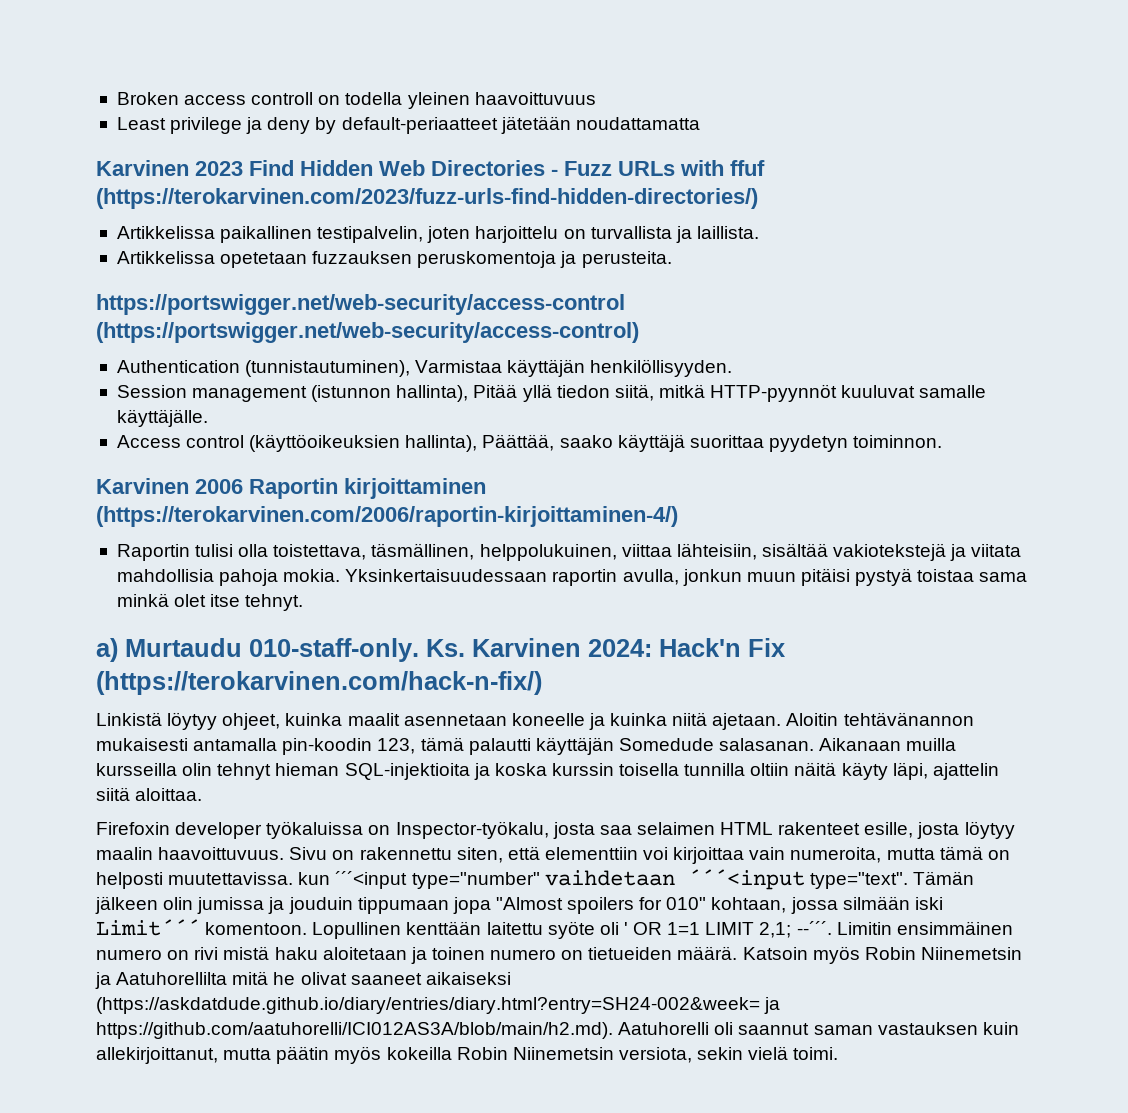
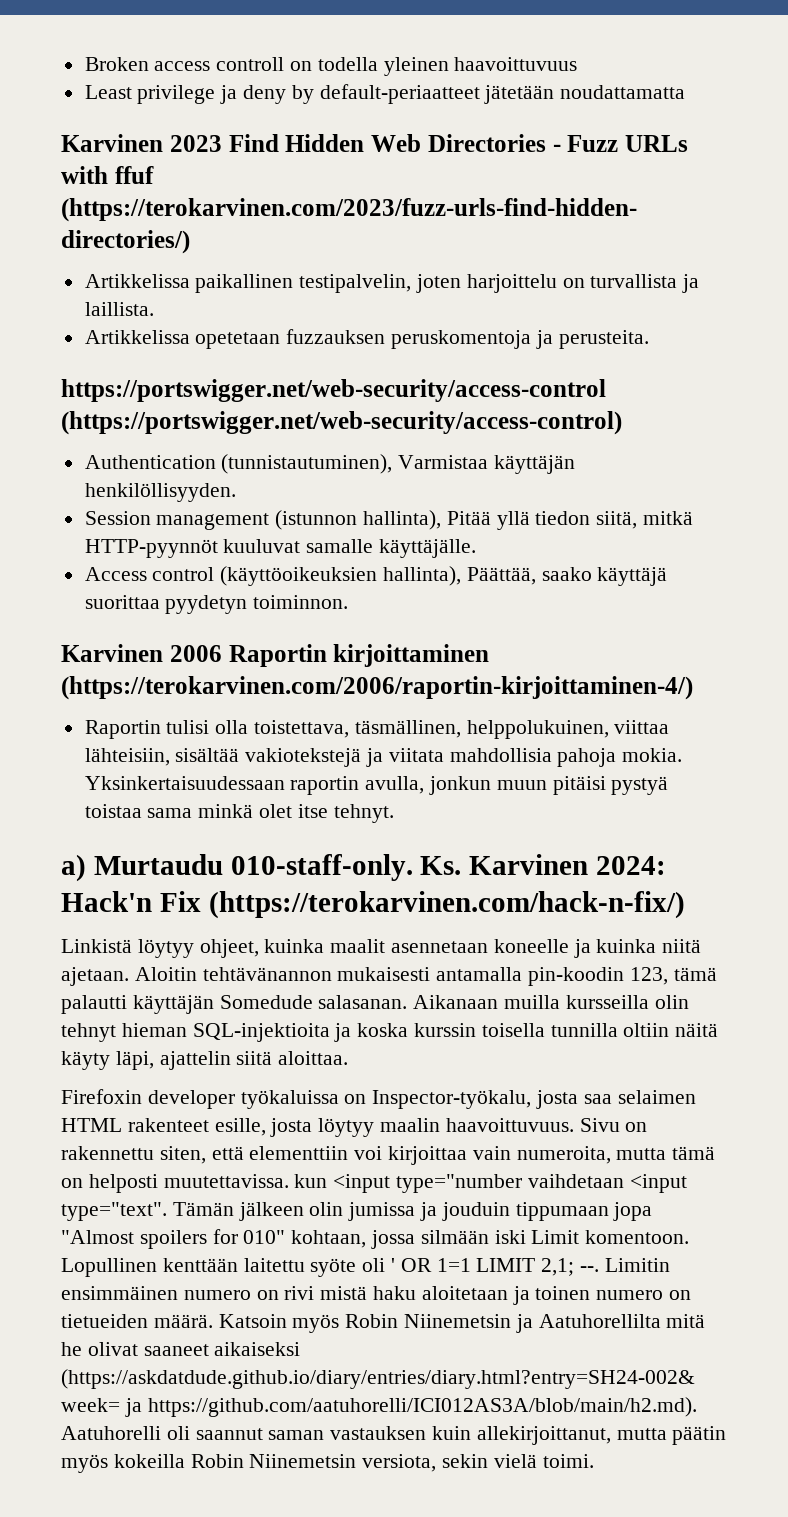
- Sivu on rakennettu siten, että elementtiin voi kirjoittaa vain numeroita, mutta tämä on helposti muutettavissa. kun ´´´<input type="number" vaihdetaan ´´´<input type="text".
+ Sivu on rakennettu siten, että elementtiin voi kirjoittaa vain numeroita, mutta tämä on helposti muutettavissa. kun <input type="number vaihdetaan <input type="text".
- Tämän jälkeen olin jumissa ja jouduin tippumaan jopa "Almost spoilers for 010" kohtaan, jossa silmään iski Limit´´´ komentoon.
+ Tämän jälkeen olin jumissa ja jouduin tippumaan jopa "Almost spoilers for 010" kohtaan, jossa silmään iski Limit komentoon.
- Lopullinen kenttään laitettu syöte oli ' OR 1=1 LIMIT 2,1; --´´´.
+ Lopullinen kenttään laitettu syöte oli ' OR 1=1 LIMIT 2,1; --.

